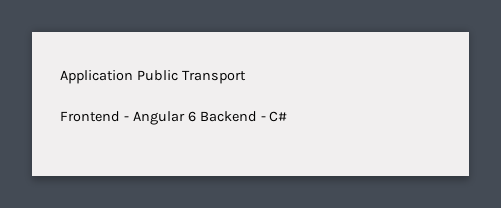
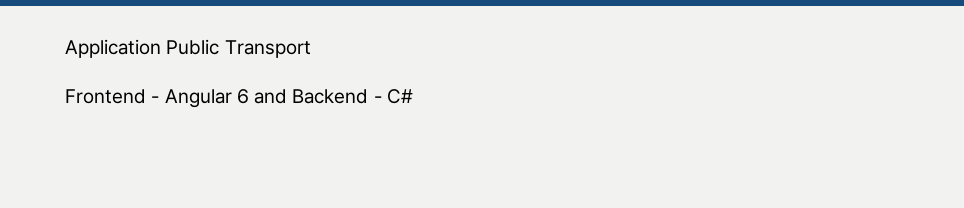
- Frontend - Angular 6 Backend - C#
+ Frontend - Angular 6 and Backend - C#

